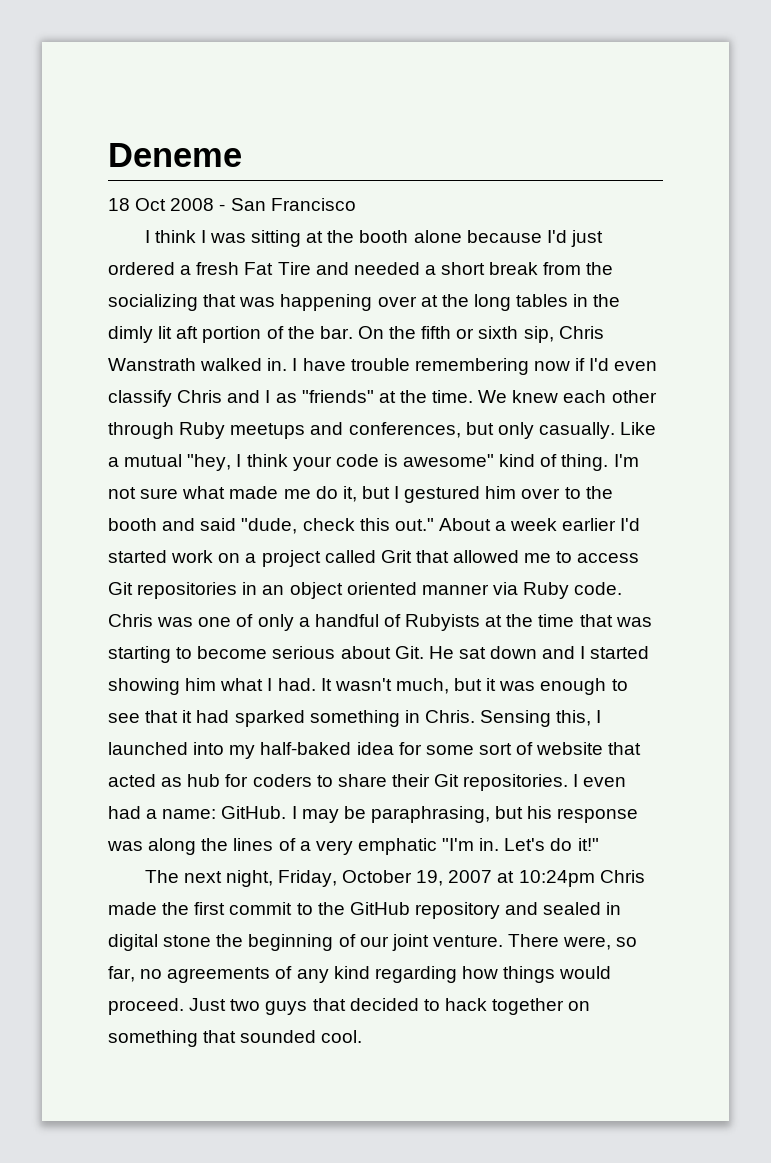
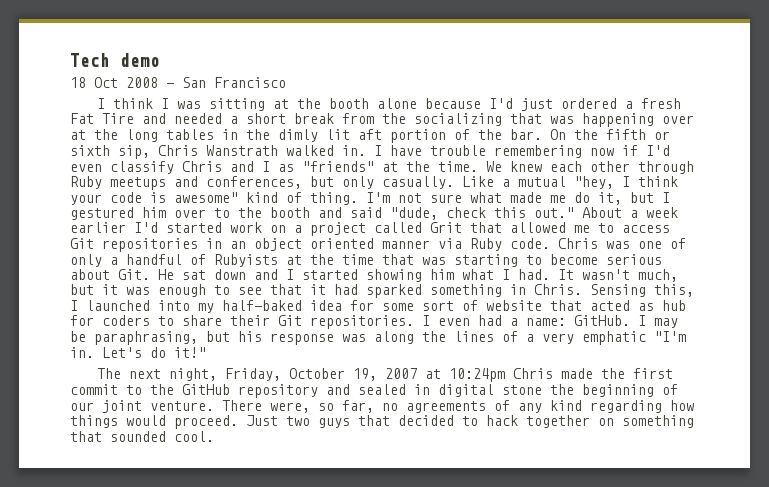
- Deneme
+ Tech demo

